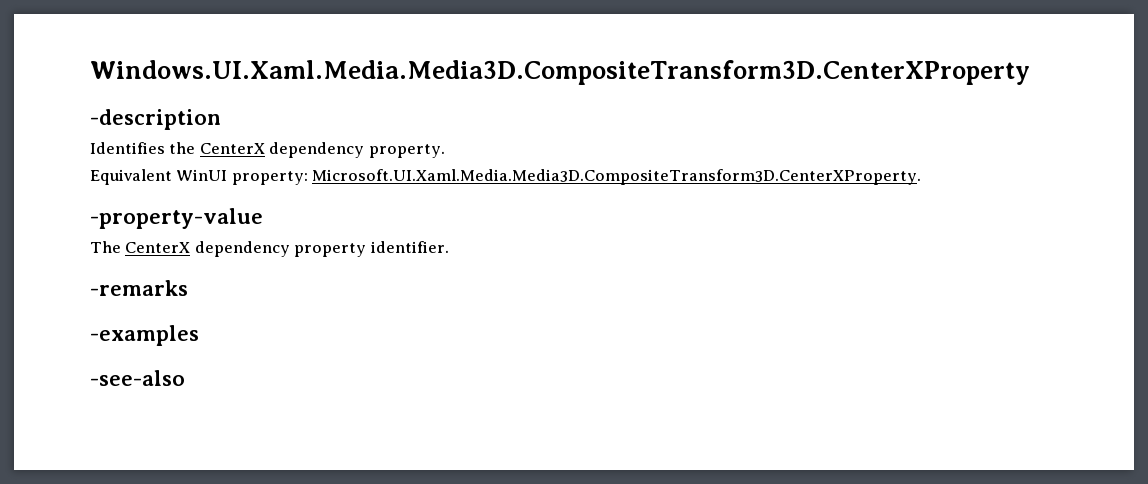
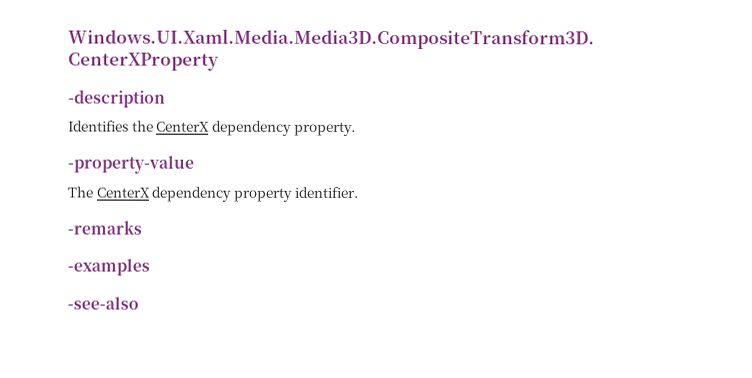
- Equivalent WinUI property: Microsoft.UI.Xaml.Media.Media3D.CompositeTransform3D.CenterXProperty.

